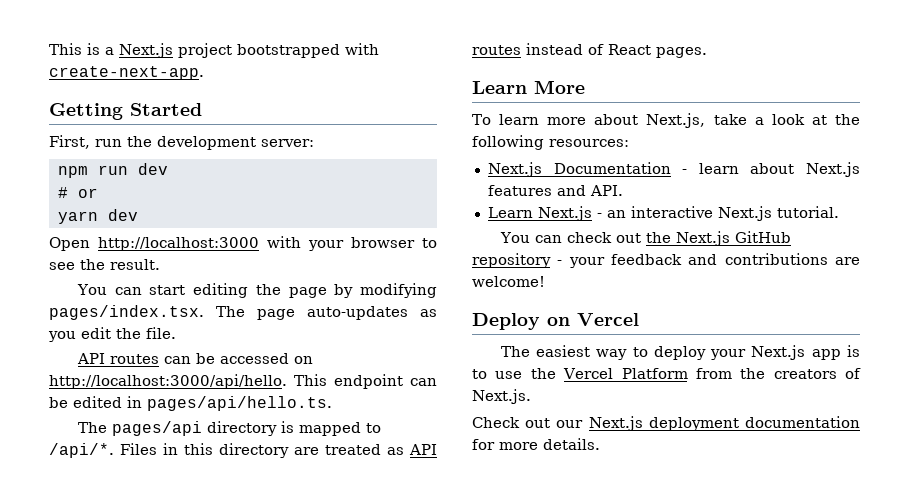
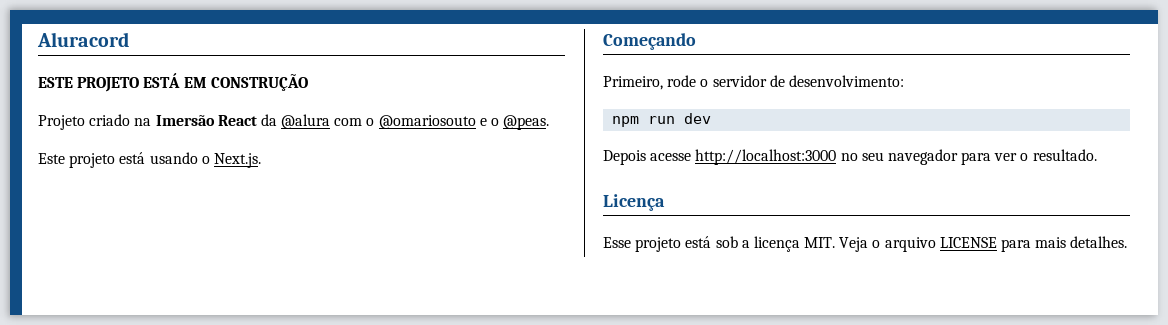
- This is a Next.js project bootstrapped with create-next-app.
- Getting Started
- First, run the development server:
+ Aluracord
+ ESTE PROJETO ESTÁ EM CONSTRUÇÃO
+ Projeto criado na Imersão React da @alura com o @omariosouto e o @peas.
+ Este projeto está usando o Next.js.
+ Começando
+ Primeiro, rode o servidor de desenvolvimento:
  npm run dev
- # or
- yarn dev
- Open http://localhost:3000 with your browser to see the result.
- You can start editing the page by modifying pages/index.tsx. The page auto-updates as you edit the file.
- API routes can be accessed on http://localhost:3000/api/hello. This endpoint can be edited in pages/api/hello.ts.
- The pages/api directory is mapped to /api/*. Files in this directory are treated as API routes instead of React pages.
- Learn More
- To learn more about Next.js, take a look at the following resources:
- Next.js Documentation - learn about Next.js features and API.
- Learn Next.js - an interactive Next.js tutorial.
- You can check out the Next.js GitHub repository - your feedback and contributions are welcome!
- Deploy on Vercel
- The easiest way to deploy your Next.js app is to use the Vercel Platform from the creators of Next.js.
- Check out our Next.js deployment documentation for more details.
+ Depois acesse http://localhost:3000 no seu navegador para ver o resultado.
+ Licença
+ Esse projeto está sob a licença MIT. Veja o arquivo LICENSE para mais detalhes.

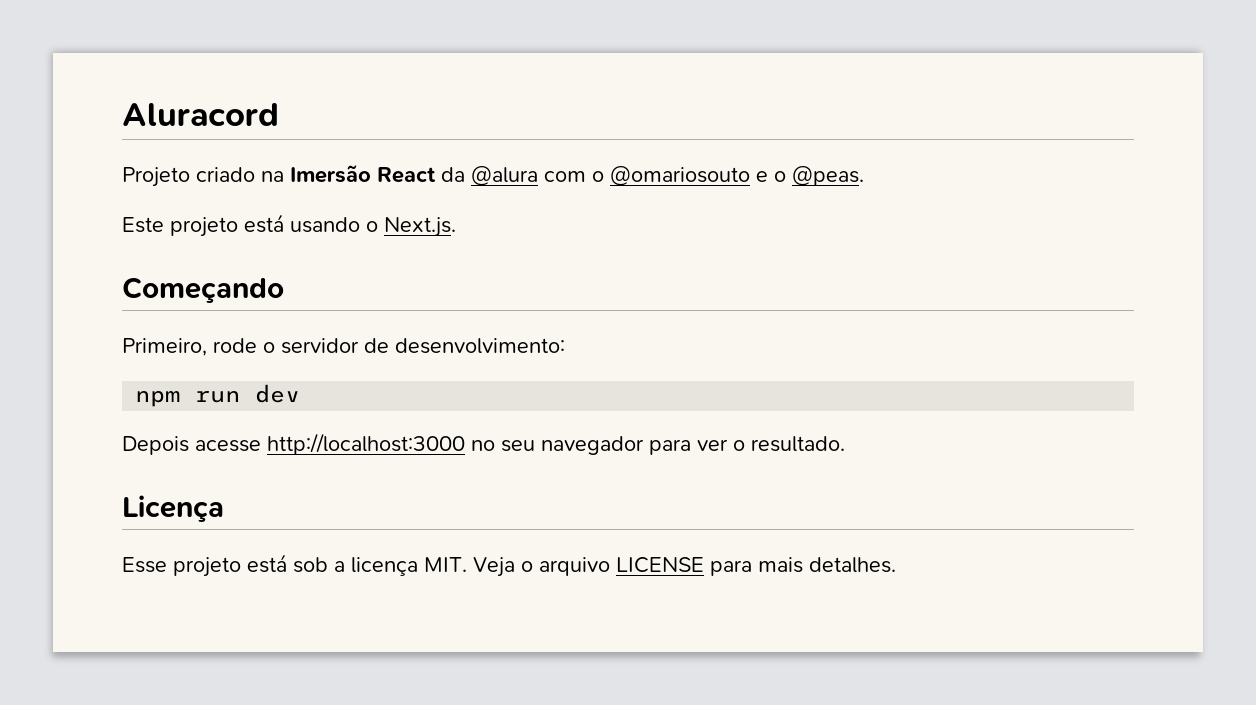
- ESTE PROJETO ESTÁ EM CONSTRUÇÃO

